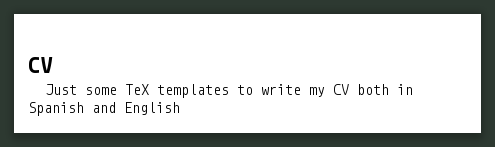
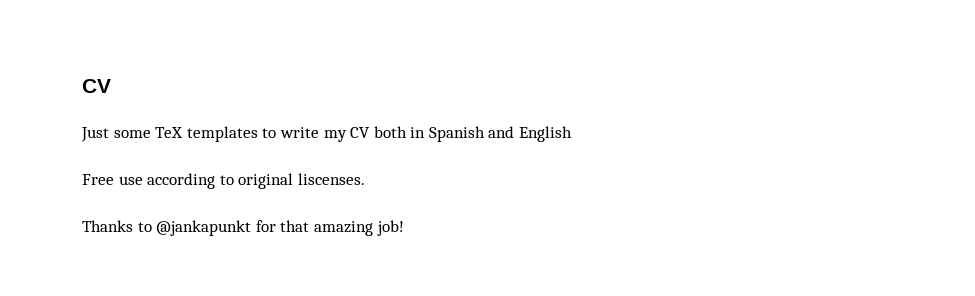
+ Free use according to original liscenses.
+ Thanks to @jankapunkt for that amazing job!

